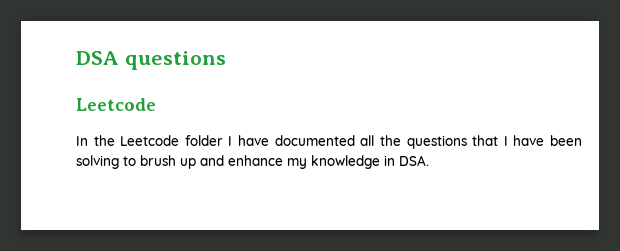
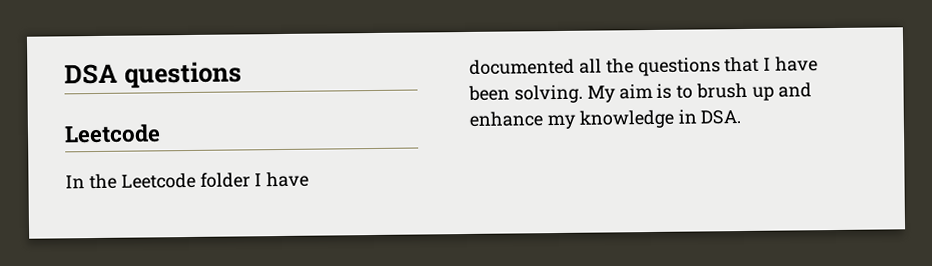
- In the Leetcode folder I have documented all the questions that I have been solving to brush up and enhance my knowledge in DSA.
+ In the Leetcode folder I have documented all the questions that I have been solving. My aim is to brush up and enhance my knowledge in DSA.

